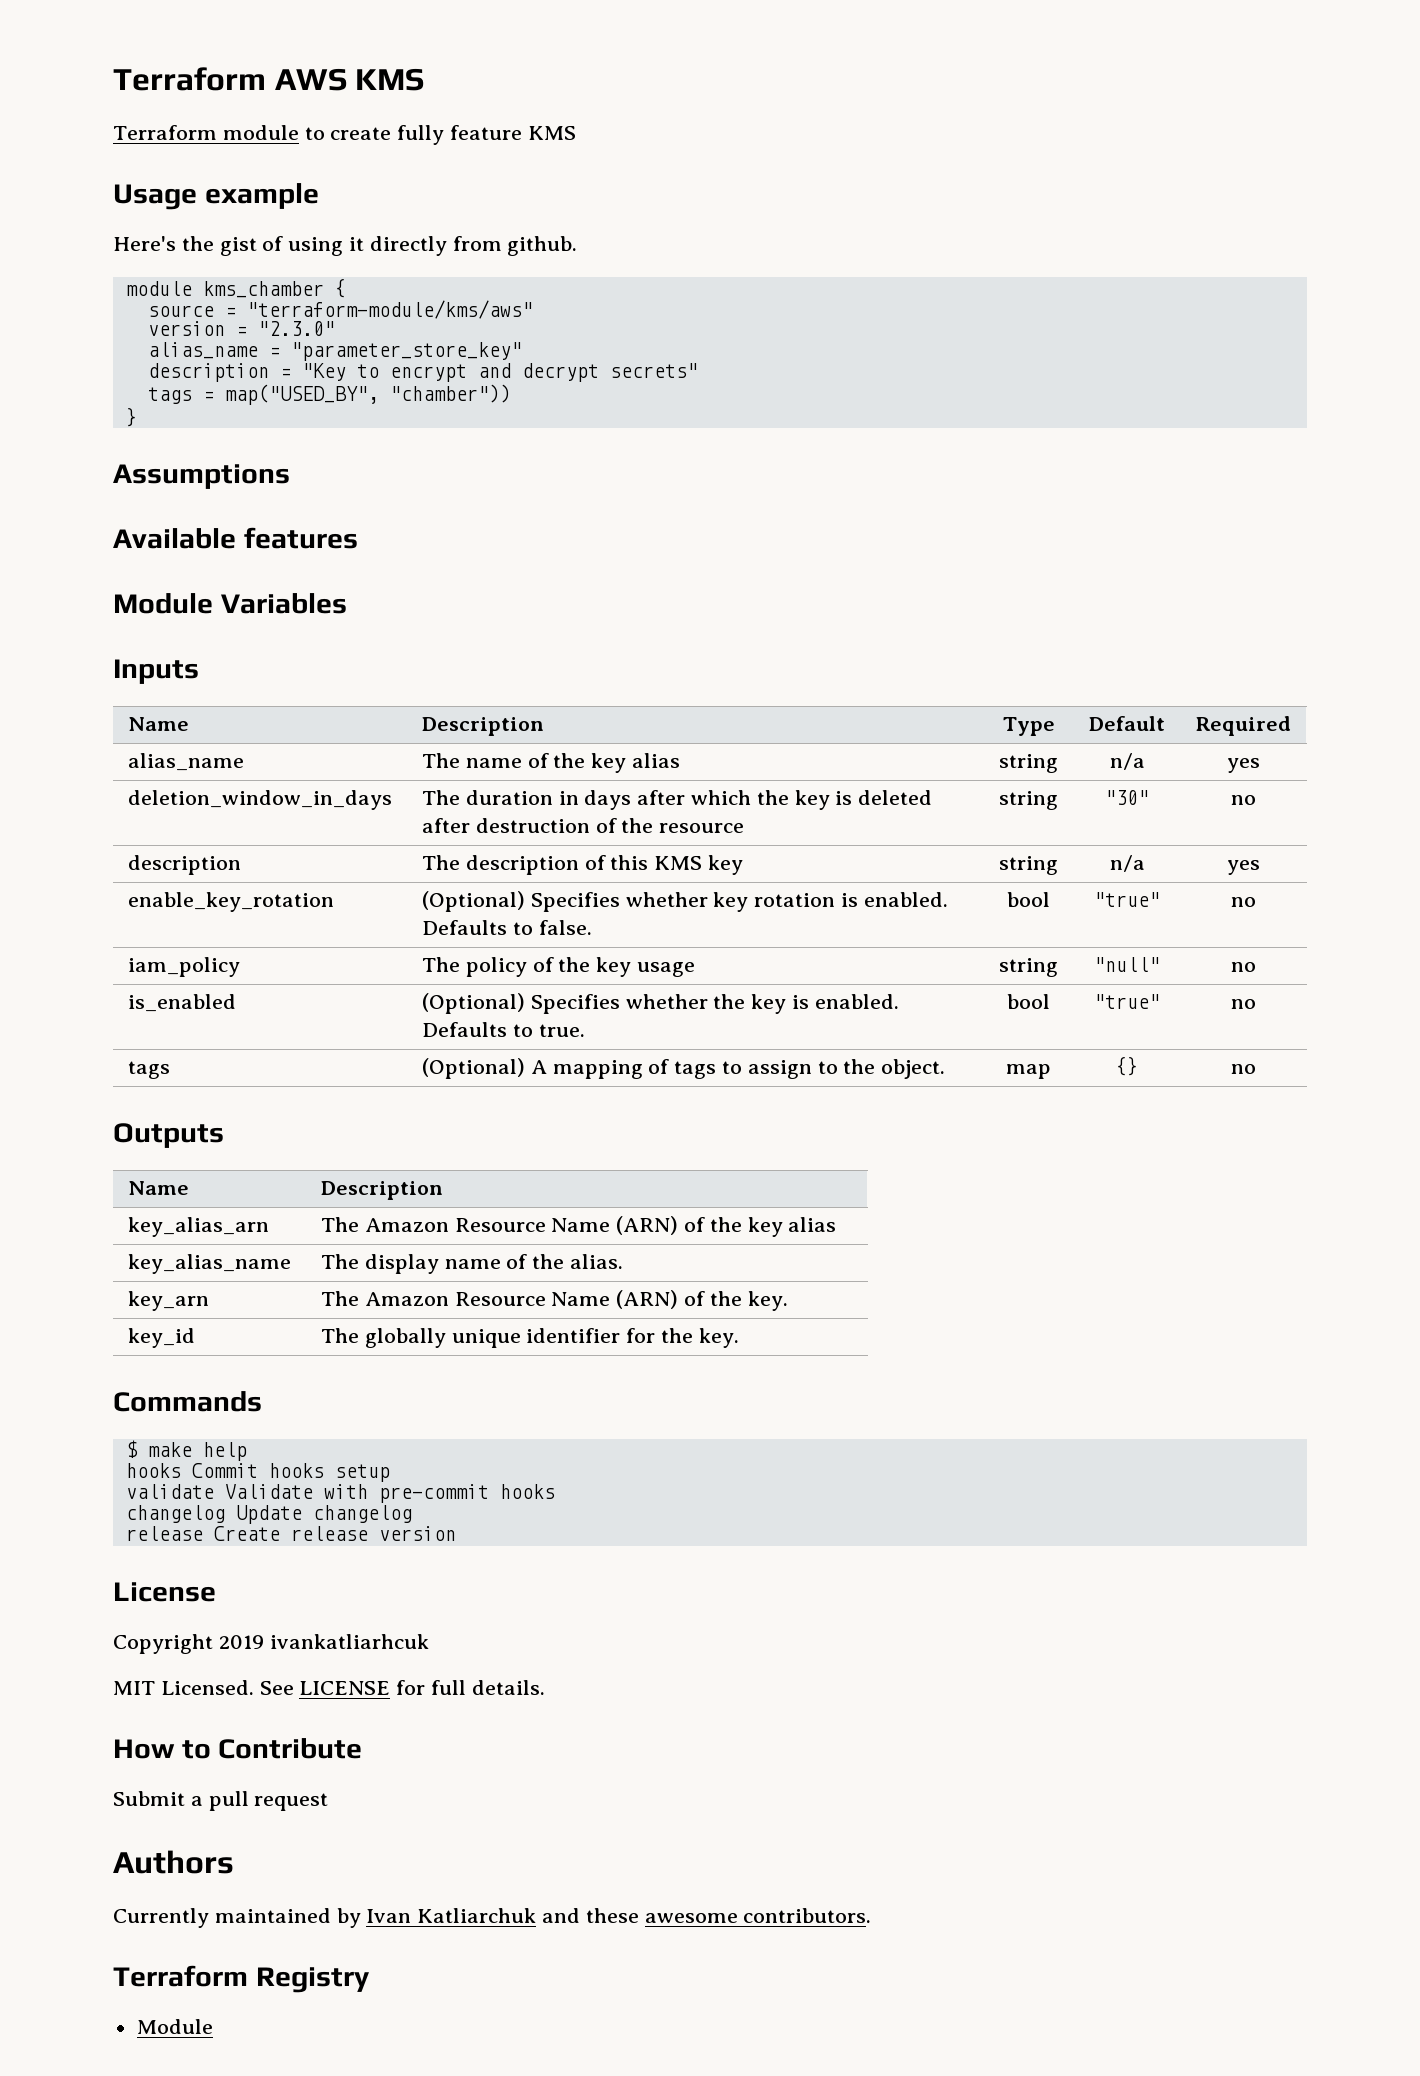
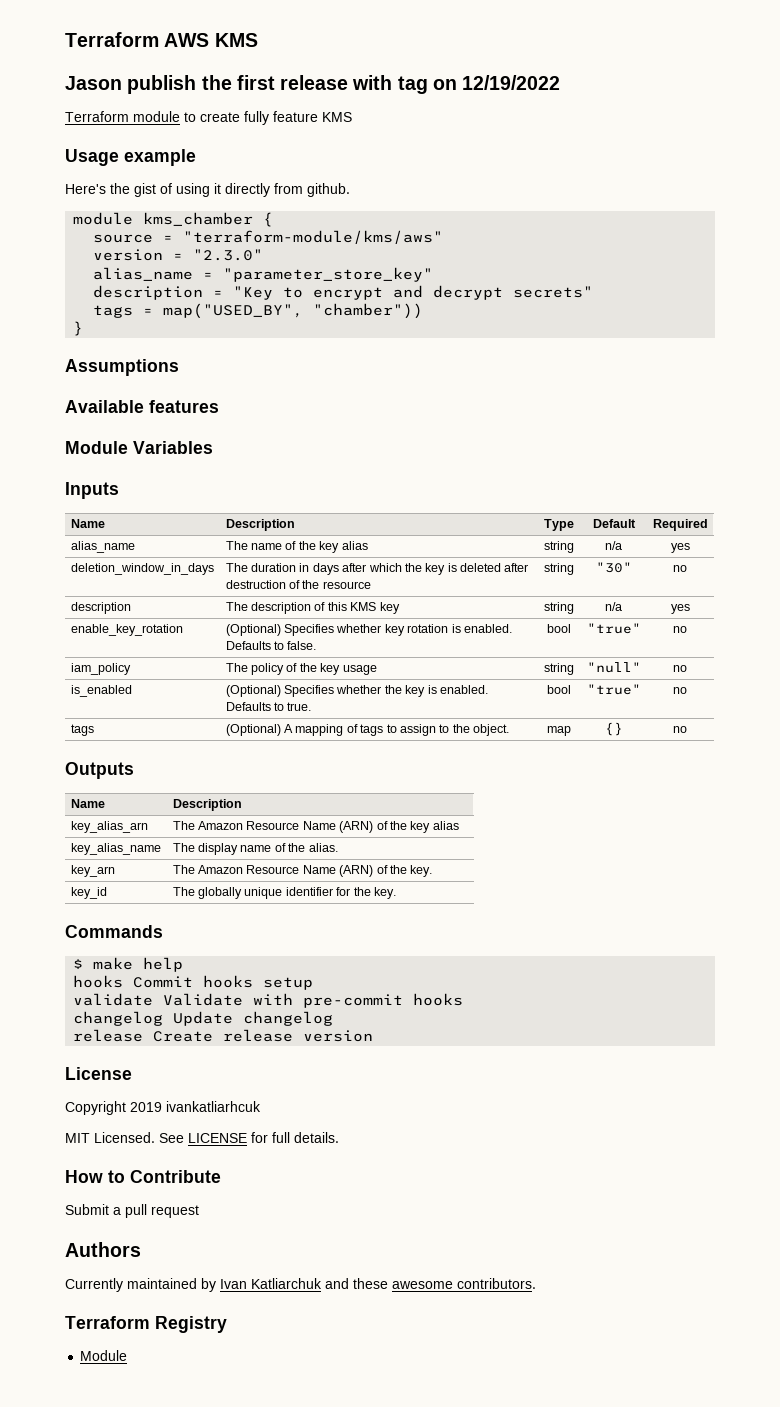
+ Jason publish the first release with tag on 12/19/2022

